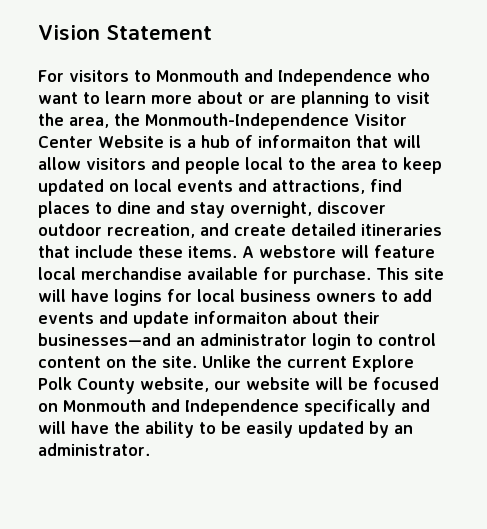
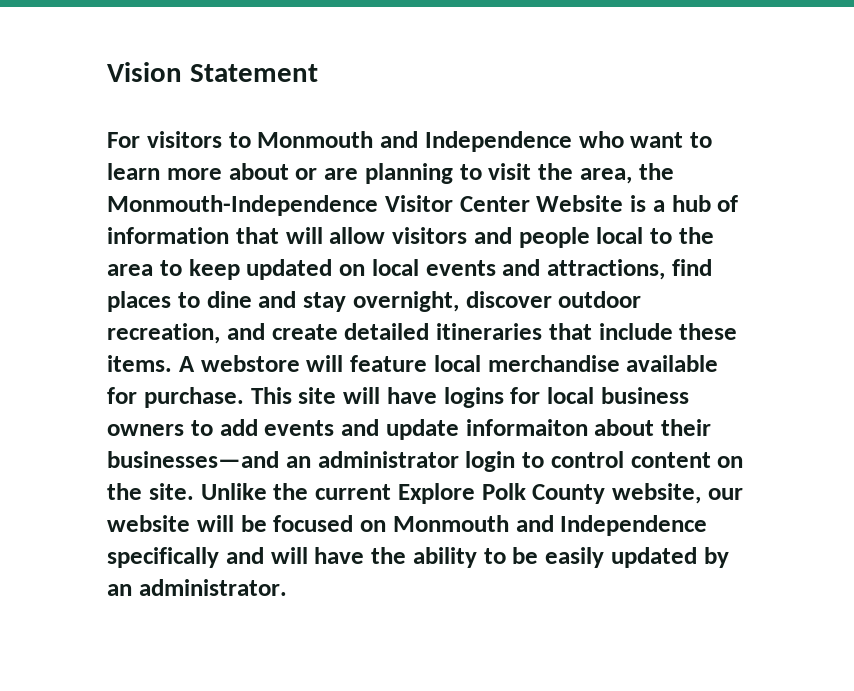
- For visitors to Monmouth and Independence who want to learn more about or are planning to visit the area, the Monmouth-Independence Visitor Center Website is a hub of informaiton that will allow visitors and people local to the area to keep updated on local events and attractions, find places to dine and stay overnight, discover outdoor recreation, and create detailed itineraries that include these items.
+ For visitors to Monmouth and Independence who want to learn more about or are planning to visit the area, the Monmouth-Independence Visitor Center Website is a hub of information that will allow visitors and people local to the area to keep updated on local events and attractions, find places to dine and stay overnight, discover outdoor recreation, and create detailed itineraries that include these items.

